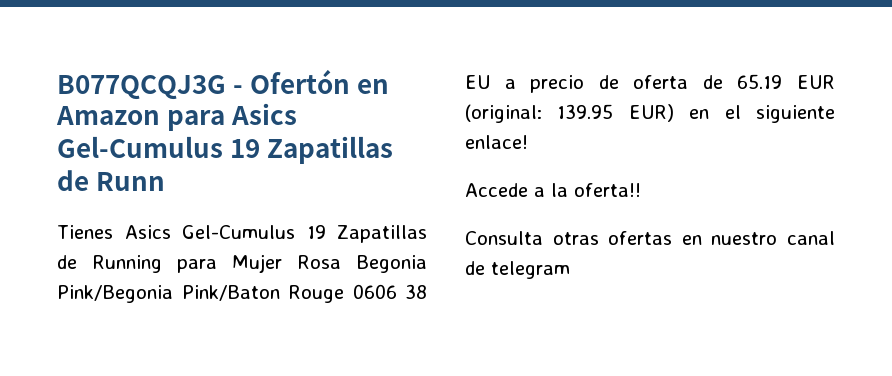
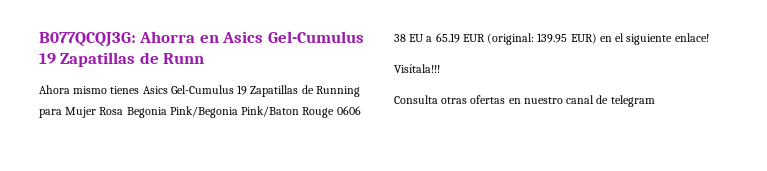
- B077QCQJ3G - Ofertón en Amazon para Asics Gel-Cumulus 19 Zapatillas de Runn
+ B077QCQJ3G: Ahorra en Asics Gel-Cumulus 19 Zapatillas de Runn
- Tienes Asics Gel-Cumulus 19 Zapatillas de Running para Mujer Rosa Begonia Pink/Begonia Pink/Baton Rouge 0606 38 EU a precio de oferta de 65.19 EUR (original: 139.95 EUR) en el siguiente enlace!
+ Ahora mismo tienes Asics Gel-Cumulus 19 Zapatillas de Running para Mujer Rosa Begonia Pink/Begonia Pink/Baton Rouge 0606 38 EU a 65.19 EUR (original: 139.95 EUR) en el siguiente enlace!
- Accede a la oferta!!
+ Visítala!!!

